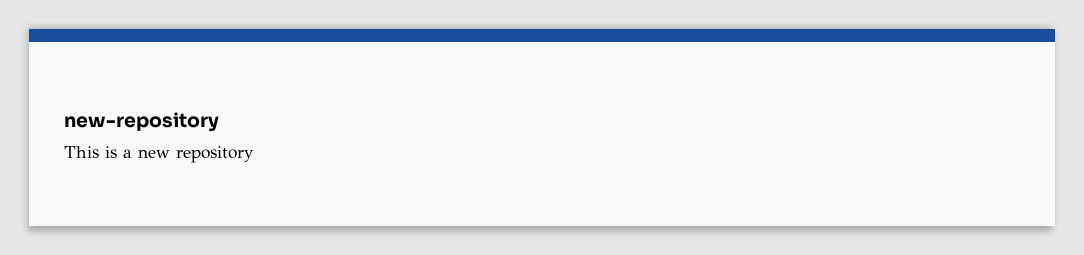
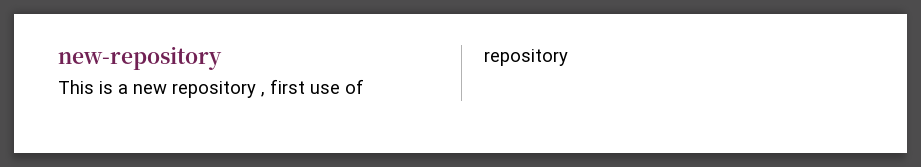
- This is a new repository
+ This is a new repository , first use of repository

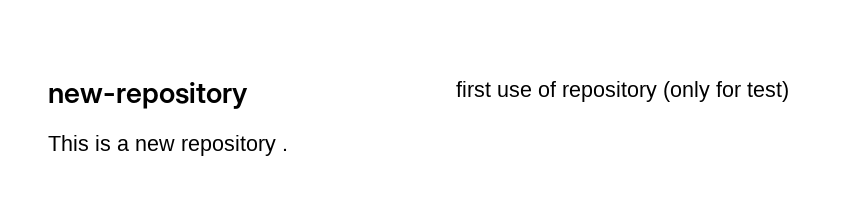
- This is a new repository , first use of repository
+ This is a new repository .
+ first use of repository (only for test)

